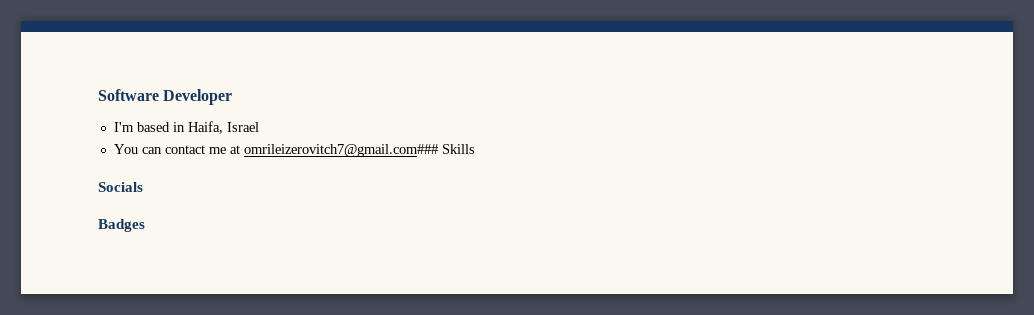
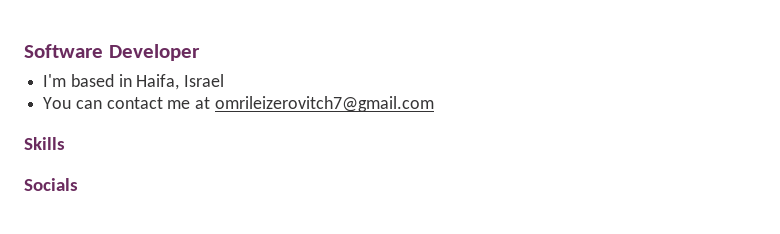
- You can contact me at omrileizerovitch7@gmail.com### Skills
+ You can contact me at omrileizerovitch7@gmail.com
+ Skills
- Badges

